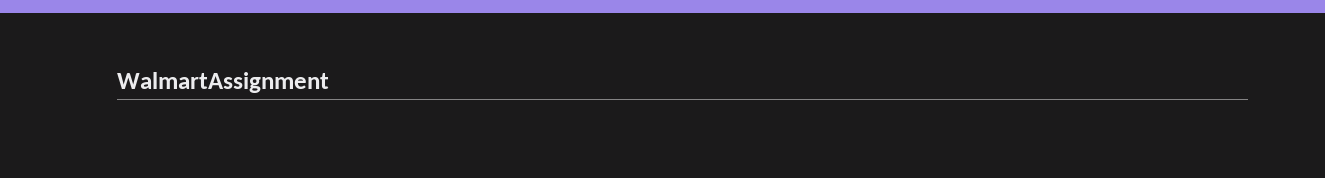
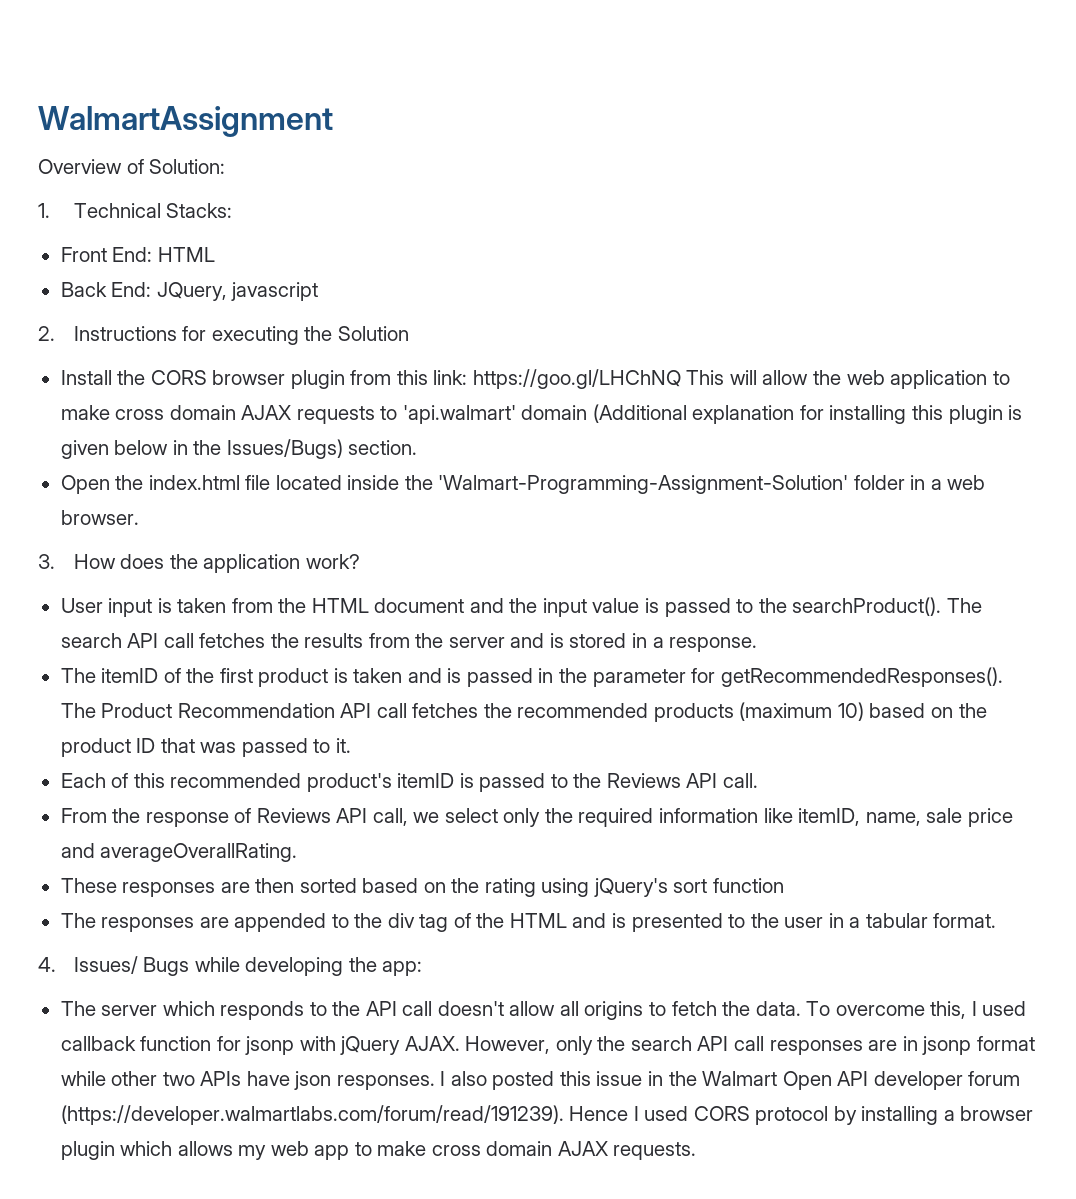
+ Overview of Solution:
+ 1. Technical Stacks:
+ Front End: HTML
+ Back End: JQuery, javascript
+ 2. Instructions for executing the Solution
+ Install the CORS browser plugin from this link: https://goo.gl/LHChNQ This will allow the web application to make cross domain AJAX requests to 'api.walmart' domain (Additional explanation for installing this plugin is given below in the Issues/Bugs) section.
+ Open the index.html file located inside the 'Walmart-Programming-Assignment-Solution' folder in a web browser.
+ 3. How does the application work?
+ User input is taken from the HTML document and the input value is passed to the searchProduct(). The search API call fetches the results from the server and is stored in a response.
+ The itemID of the first product is taken and is passed in the parameter for getRecommendedResponses(). The Product Recommendation API call fetches the recommended products (maximum 10) based on the product ID that was passed to it.
+ Each of this recommended product's itemID is passed to the Reviews API call.
+ From the response of Reviews API call, we select only the required information like itemID, name, sale price and averageOverallRating.
+ These responses are then sorted based on the rating using jQuery's sort function
+ The responses are appended to the div tag of the HTML and is presented to the user in a tabular format.
+ 4. Issues/ Bugs while developing the app:
+ The server which responds to the API call doesn't allow all origins to fetch the data. To overcome this, I used callback function for jsonp with jQuery AJAX. However, only the search API call responses are in jsonp format while other two APIs have json responses. I also posted this issue in the Walmart Open API developer forum (https://developer.walmartlabs.com/forum/read/191239). Hence I used CORS protocol by installing a browser plugin which allows my web app to make cross domain AJAX requests.

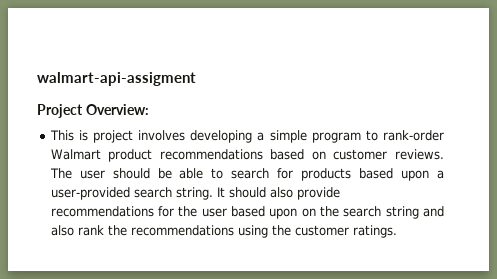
- WalmartAssignment
- Overview of Solution:
- 1. Technical Stacks:
- Front End: HTML
- Back End: JQuery, javascript
- 2. Instructions for executing the Solution
- Install the CORS browser plugin from this link: https://goo.gl/LHChNQ This will allow the web application to make cross domain AJAX requests to 'api.walmart' domain (Additional explanation for installing this plugin is given below in the Issues/Bugs) section.
- Open the index.html file located inside the 'Walmart-Programming-Assignment-Solution' folder in a web browser.
- 3. How does the application work?
- User input is taken from the HTML document and the input value is passed to the searchProduct(). The search API call fetches the results from the server and is stored in a response.
- The itemID of the first product is taken and is passed in the parameter for getRecommendedResponses(). The Product Recommendation API call fetches the recommended products (maximum 10) based on the product ID that was passed to it.
- Each of this recommended product's itemID is passed to the Reviews API call.
- From the response of Reviews API call, we select only the required information like itemID, name, sale price and averageOverallRating.
- These responses are then sorted based on the rating using jQuery's sort function
- The responses are appended to the div tag of the HTML and is presented to the user in a tabular format.
- 4. Issues/ Bugs while developing the app:
- The server which responds to the API call doesn't allow all origins to fetch the data. To overcome this, I used callback function for jsonp with jQuery AJAX. However, only the search API call responses are in jsonp format while other two APIs have json responses. I also posted this issue in the Walmart Open API developer forum (https://developer.walmartlabs.com/forum/read/191239). Hence I used CORS protocol by installing a browser plugin which allows my web app to make cross domain AJAX requests.
+ walmart-api-assigment
+ Project Overview:
+ This is project involves developing a simple program to rank-order Walmart product recommendations based on customer reviews. The user should be able to search for products based upon a user-provided search string. It should also provide recommendations for the user based upon on the search string and also rank the recommendations using the customer ratings.

